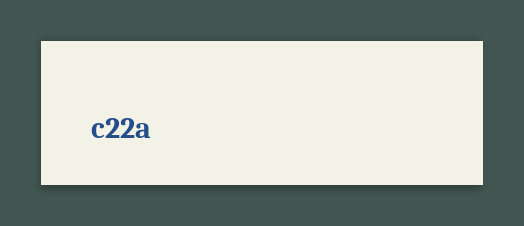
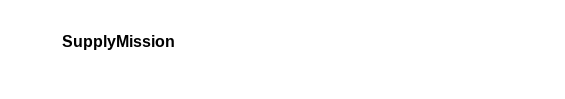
- c22a
+ SupplyMission

